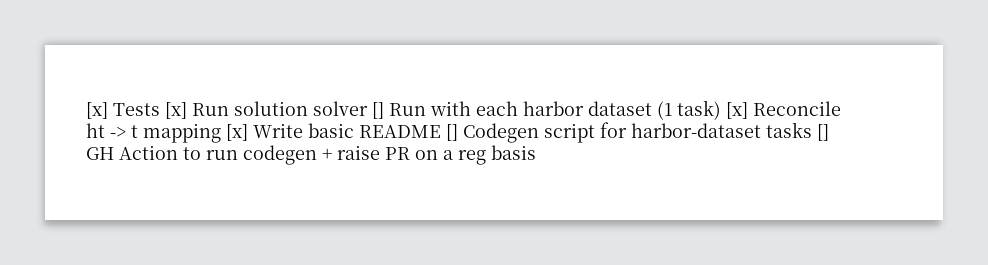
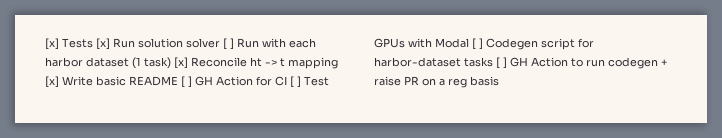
- [x] Tests [x] Run solution solver [] Run with each harbor dataset (1 task) [x] Reconcile ht -> t mapping [x] Write basic README [] Codegen script for harbor-dataset tasks [] GH Action to run codegen + raise PR on a reg basis
+ [x] Tests [x] Run solution solver [ ] Run with each harbor dataset (1 task) [x] Reconcile ht -> t mapping [x] Write basic README [ ] GH Action for CI [ ] Test GPUs with Modal [ ] Codegen script for harbor-dataset tasks [ ] GH Action to run codegen + raise PR on a reg basis

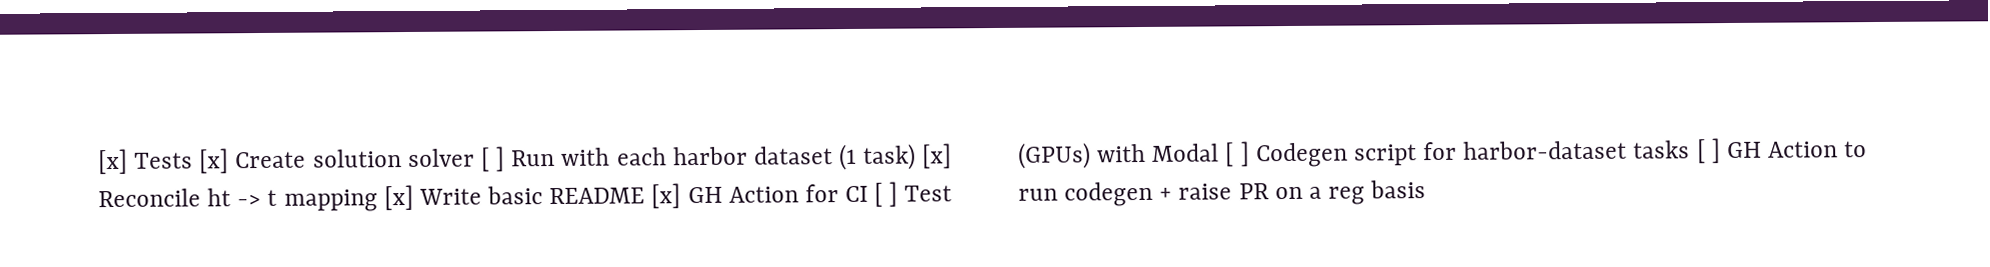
- [x] Tests [x] Run solution solver [ ] Run with each harbor dataset (1 task) [x] Reconcile ht -> t mapping [x] Write basic README [ ] GH Action for CI [ ] Test GPUs with Modal [ ] Codegen script for harbor-dataset tasks [ ] GH Action to run codegen + raise PR on a reg basis
+ [x] Tests [x] Create solution solver [ ] Run with each harbor dataset (1 task) [x] Reconcile ht -> t mapping [x] Write basic README [x] GH Action for CI [ ] Test (GPUs) with Modal [ ] Codegen script for harbor-dataset tasks [ ] GH Action to run codegen + raise PR on a reg basis

